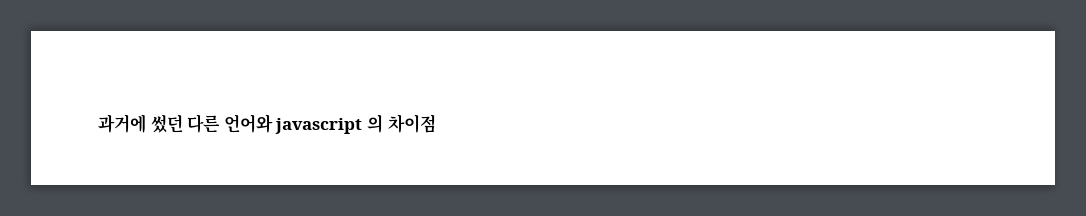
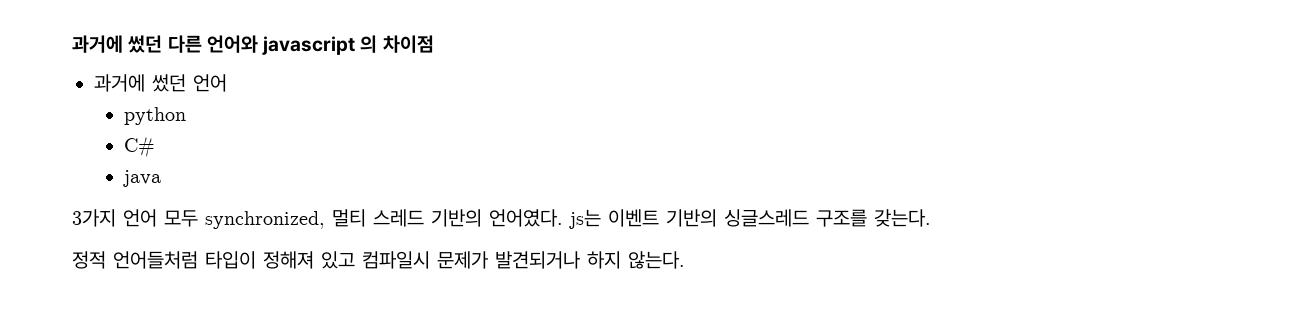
+ 과거에 썼던 언어
+ python
+ C#
+ java
+ 3가지 언어 모두 synchronized, 멀티 스레드 기반의 언어였다. js는 이벤트 기반의 싱글스레드 구조를 갖는다.
+ 정적 언어들처럼 타입이 정해져 있고 컴파일시 문제가 발견되거나 하지 않는다.

